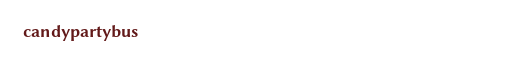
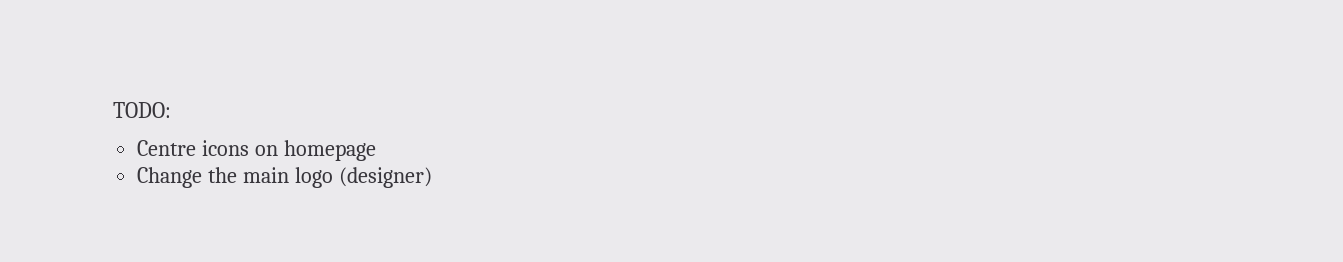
- candypartybus
+ TODO:
+ Centre icons on homepage
+ Change the main logo (designer)

